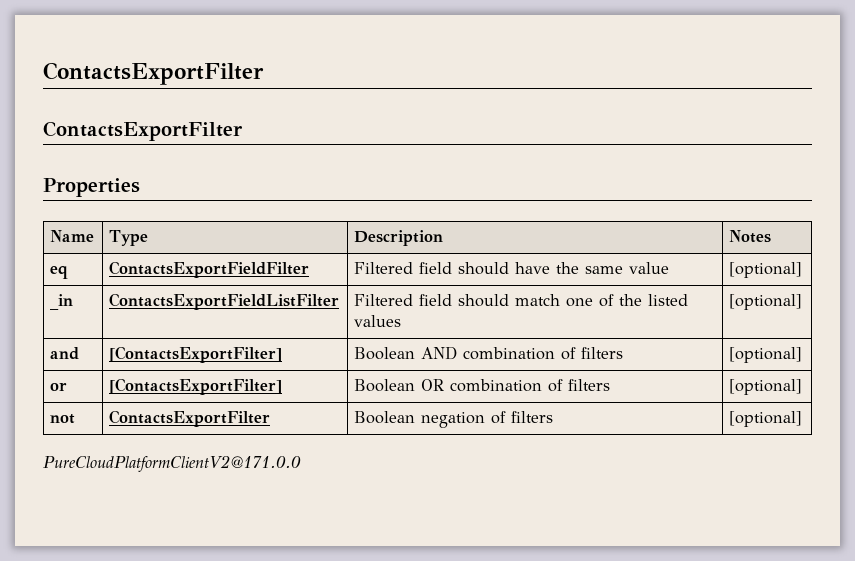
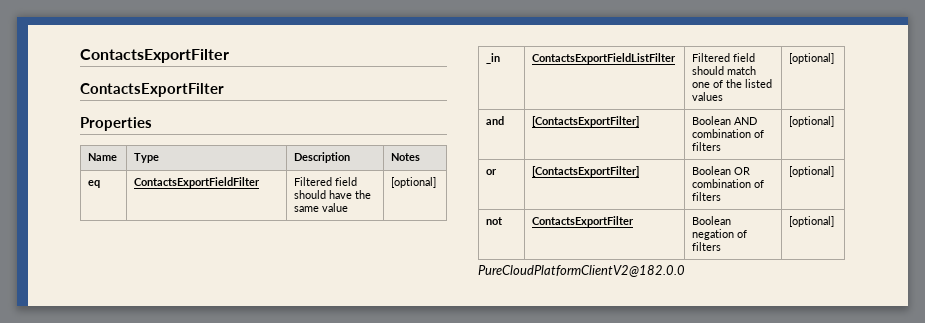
- PureCloudPlatformClientV2@171.0.0
+ PureCloudPlatformClientV2@182.0.0

